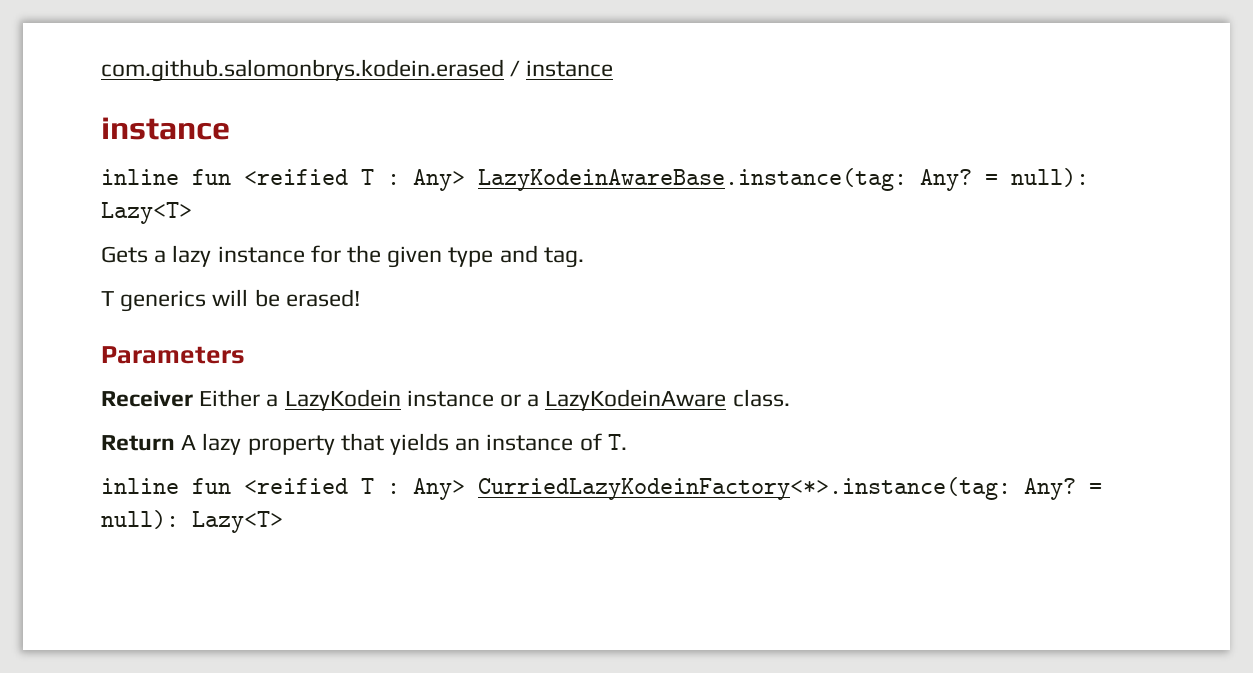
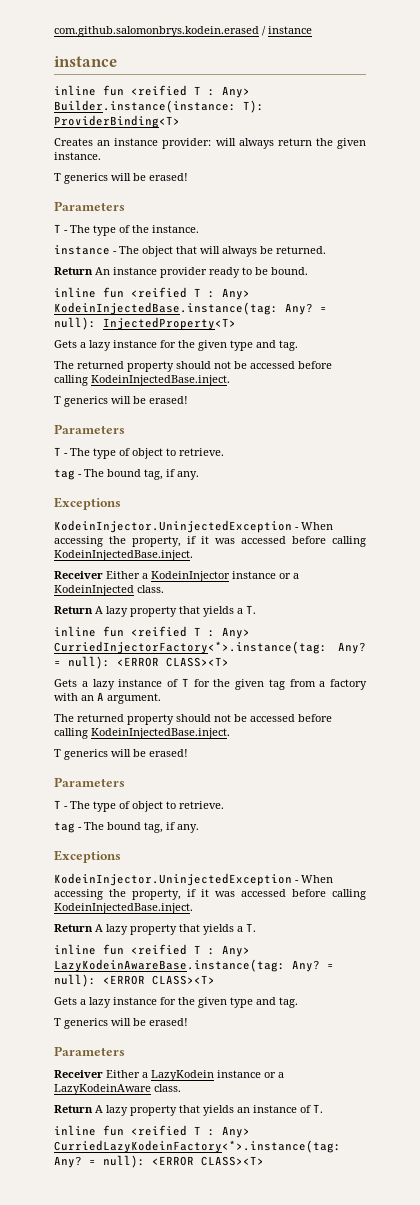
+ inline fun <reified T : Any> Builder.instance(instance: T): ProviderBinding<T>
+ Creates an instance provider: will always return the given instance.
+ T generics will be erased!
+ Parameters
+ T - The type of the instance.
+ instance - The object that will always be returned.
+ Return An instance provider ready to be bound.
+ inline fun <reified T : Any> KodeinInjectedBase.instance(tag: Any? = null): InjectedProperty<T>
+ Gets a lazy instance for the given type and tag.
+ The returned property should not be accessed before calling KodeinInjectedBase.inject.
+ T generics will be erased!
+ Parameters
+ T - The type of object to retrieve.
+ tag - The bound tag, if any.
+ Exceptions
+ KodeinInjector.UninjectedException - When accessing the property, if it was accessed before calling KodeinInjectedBase.inject.
+ Receiver Either a KodeinInjector instance or a KodeinInjected class.
+ Return A lazy property that yields a T.
+ inline fun <reified T : Any> CurriedInjectorFactory<*>.instance(tag: Any? = null): <ERROR CLASS><T>
+ Gets a lazy instance of T for the given tag from a factory with an A argument.
+ The returned property should not be accessed before calling KodeinInjectedBase.inject.
+ T generics will be erased!
+ Parameters
+ T - The type of object to retrieve.
+ tag - The bound tag, if any.
+ Exceptions
+ KodeinInjector.UninjectedException - When accessing the property, if it was accessed before calling KodeinInjectedBase.inject.
+ Return A lazy property that yields a T.
- inline fun <reified T : Any> LazyKodeinAwareBase.instance(tag: Any? = null): Lazy<T>
+ inline fun <reified T : Any> LazyKodeinAwareBase.instance(tag: Any? = null): <ERROR CLASS><T>
- inline fun <reified T : Any> CurriedLazyKodeinFactory<*>.instance(tag: Any? = null): Lazy<T>
+ inline fun <reified T : Any> CurriedLazyKodeinFactory<*>.instance(tag: Any? = null): <ERROR CLASS><T>

